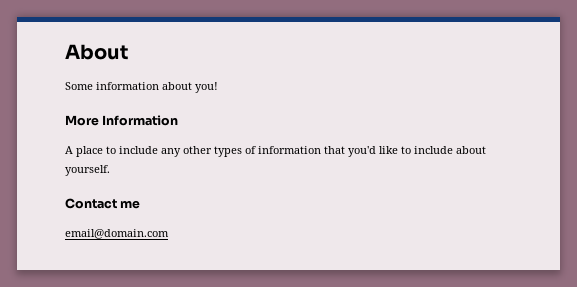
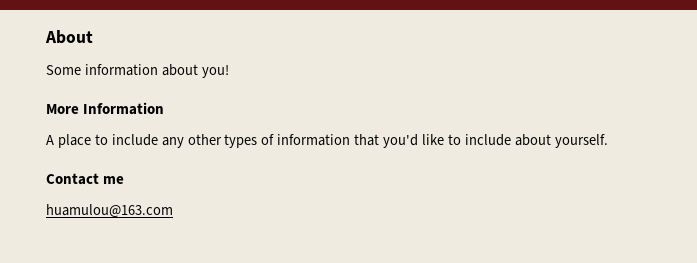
- email@domain.com
+ huamulou@163.com

